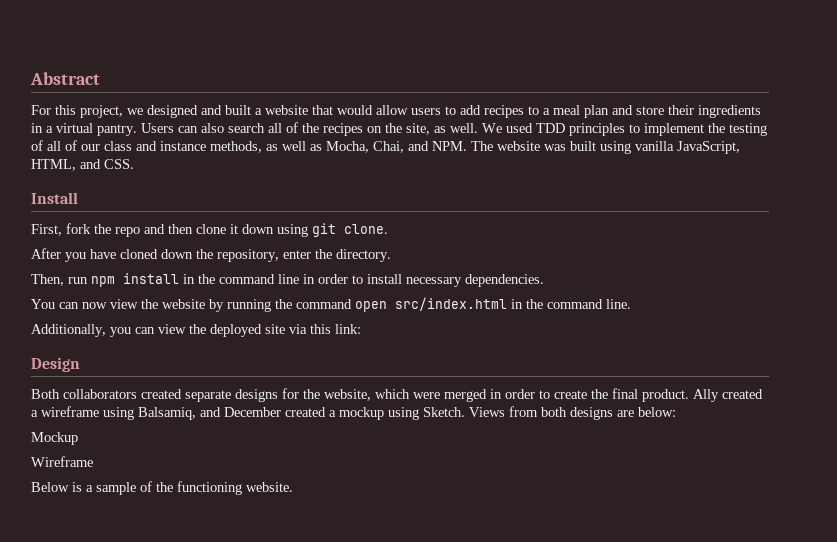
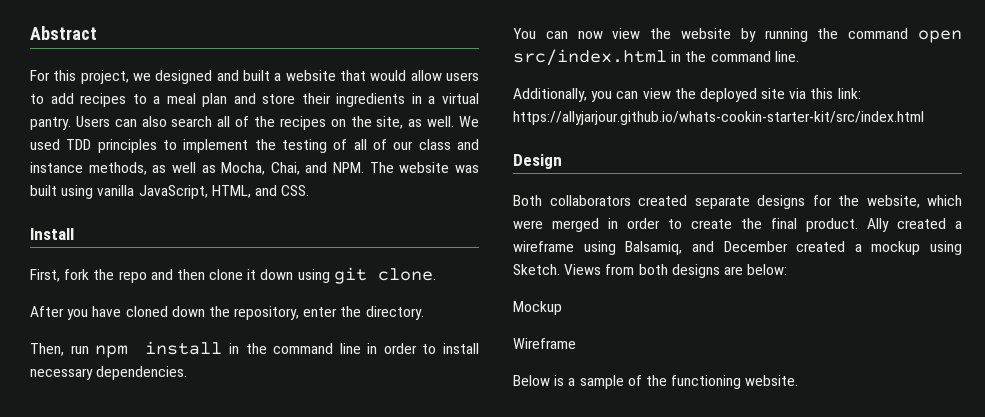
- Additionally, you can view the deployed site via this link:
+ Additionally, you can view the deployed site via this link: https://allyjarjour.github.io/whats-cookin-starter-kit/src/index.html

